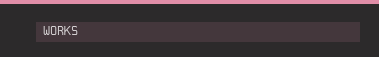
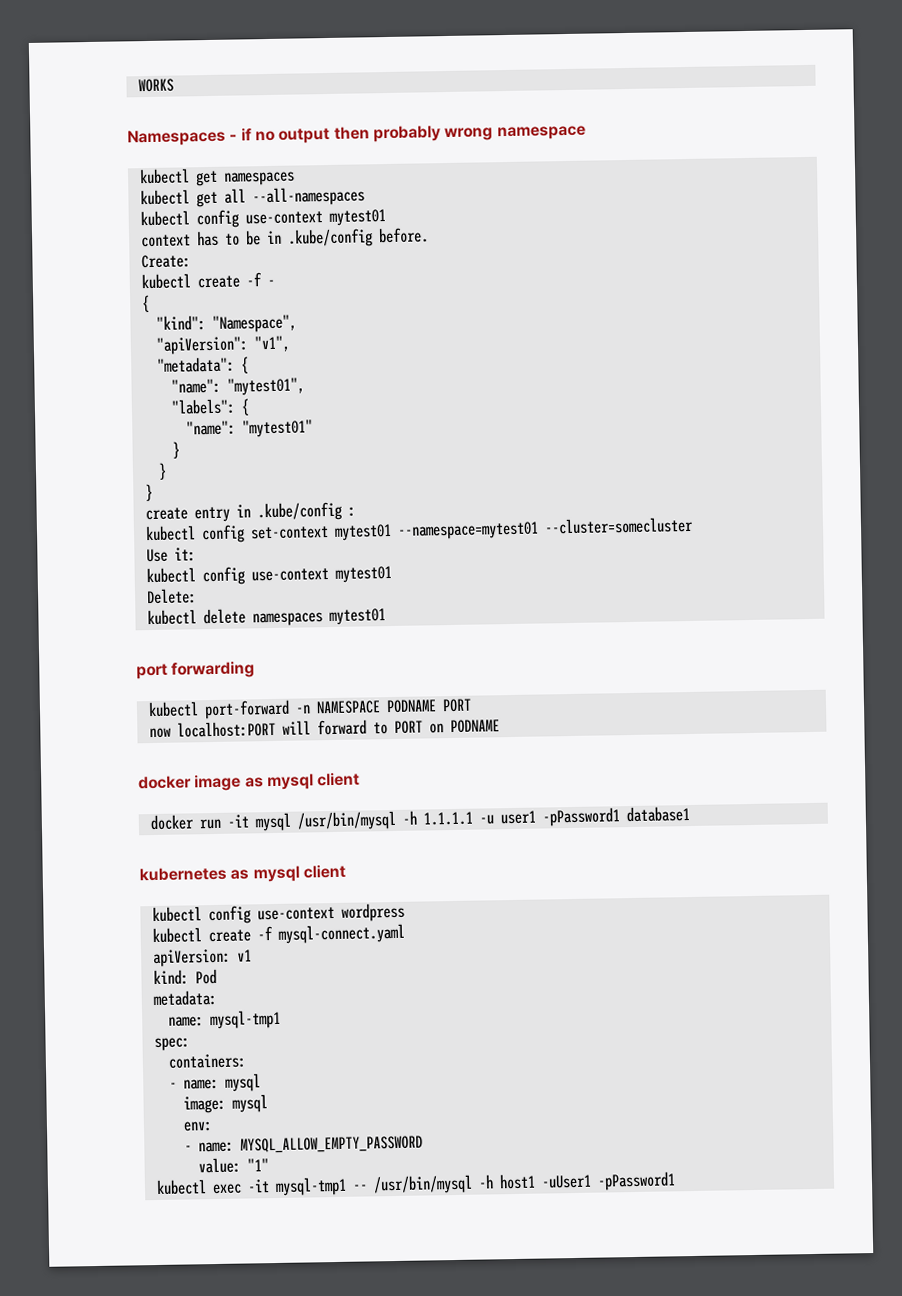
+ Namespaces - if no output then probably wrong namespace
+ kubectl get namespaces
+ kubectl get all --all-namespaces
+ kubectl config use-context mytest01
+ context has to be in .kube/config before.
+ Create:
+ kubectl create -f -
+ {
+ "kind": "Namespace",
+ "apiVersion": "v1",
+ "metadata": {
+ "name": "mytest01",
+ "labels": {
+ "name": "mytest01"
+ }
+ }
+ }
+ create entry in .kube/config :
+ kubectl config set-context mytest01 --namespace=mytest01 --cluster=somecluster
+ Use it:
+ kubectl config use-context mytest01
+ Delete:
+ kubectl delete namespaces mytest01
+ port forwarding
+ kubectl port-forward -n NAMESPACE PODNAME PORT
+ now localhost:PORT will forward to PORT on PODNAME
+ docker image as mysql client
+ docker run -it mysql /usr/bin/mysql -h 1.1.1.1 -u user1 -pPassword1 database1
+ kubernetes as mysql client
+ kubectl config use-context wordpress
+ kubectl create -f mysql-connect.yaml
+ apiVersion: v1
+ kind: Pod
+ metadata:
+ name: mysql-tmp1
+ spec:
+ containers:
+ - name: mysql
+ image: mysql
+ env:
+ - name: MYSQL_ALLOW_EMPTY_PASSWORD
+ value: "1"
+ kubectl exec -it mysql-tmp1 -- /usr/bin/mysql -h host1 -uUser1 -pPassword1

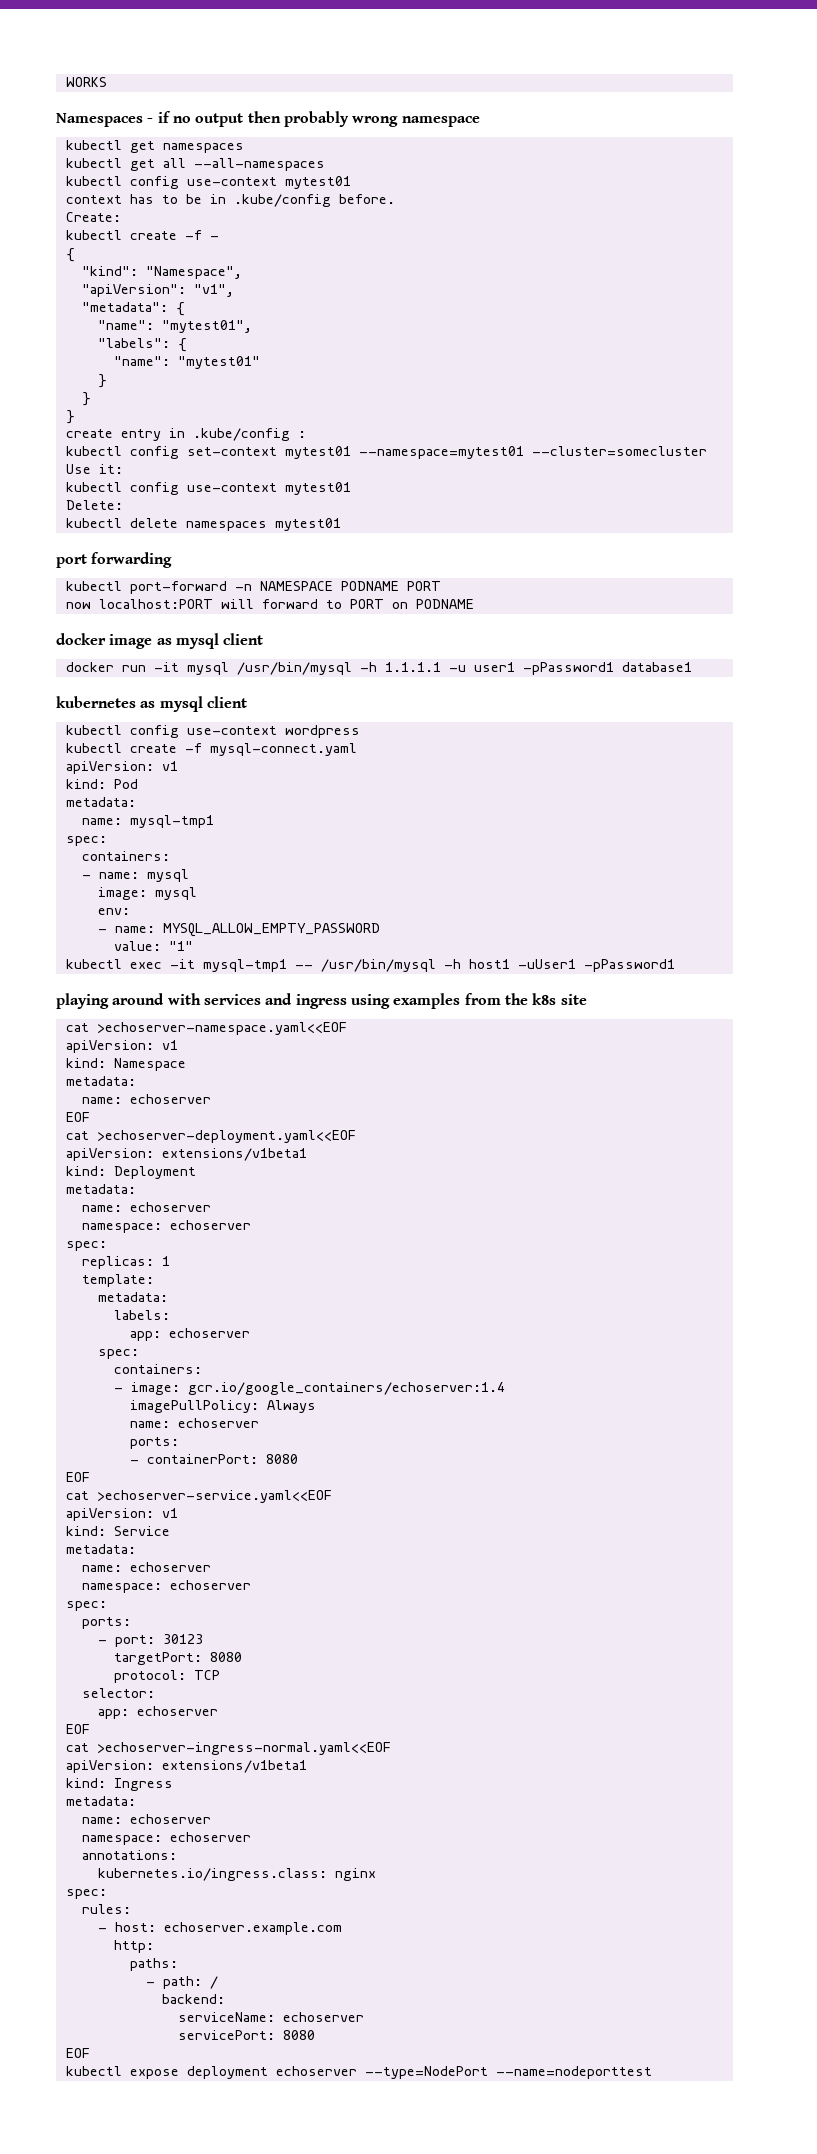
+ playing around with services and ingress using examples from the k8s site
+ cat >echoserver-namespace.yaml<<EOF
+ apiVersion: v1
+ kind: Namespace
+ metadata:
+ name: echoserver
+ EOF
+ cat >echoserver-deployment.yaml<<EOF
+ apiVersion: extensions/v1beta1
+ kind: Deployment
+ metadata:
+ name: echoserver
+ namespace: echoserver
+ spec:
+ replicas: 1
+ template:
+ metadata:
+ labels:
+ app: echoserver
+ spec:
+ containers:
+ - image: gcr.io/google_containers/echoserver:1.4
+ imagePullPolicy: Always
+ name: echoserver
+ ports:
+ - containerPort: 8080
+ EOF
+ cat >echoserver-service.yaml<<EOF
+ apiVersion: v1
+ kind: Service
+ metadata:
+ name: echoserver
+ namespace: echoserver
+ spec:
+ ports:
+ - port: 30123
+ targetPort: 8080
+ protocol: TCP
+ selector:
+ app: echoserver
+ EOF
+ cat >echoserver-ingress-normal.yaml<<EOF
+ apiVersion: extensions/v1beta1
+ kind: Ingress
+ metadata:
+ name: echoserver
+ namespace: echoserver
+ annotations:
+ kubernetes.io/ingress.class: nginx
+ spec:
+ rules:
+ - host: echoserver.example.com
+ http:
+ paths:
+ - path: /
+ backend:
+ serviceName: echoserver
+ servicePort: 8080
+ EOF
+ kubectl expose deployment echoserver --type=NodePort --name=nodeporttest

